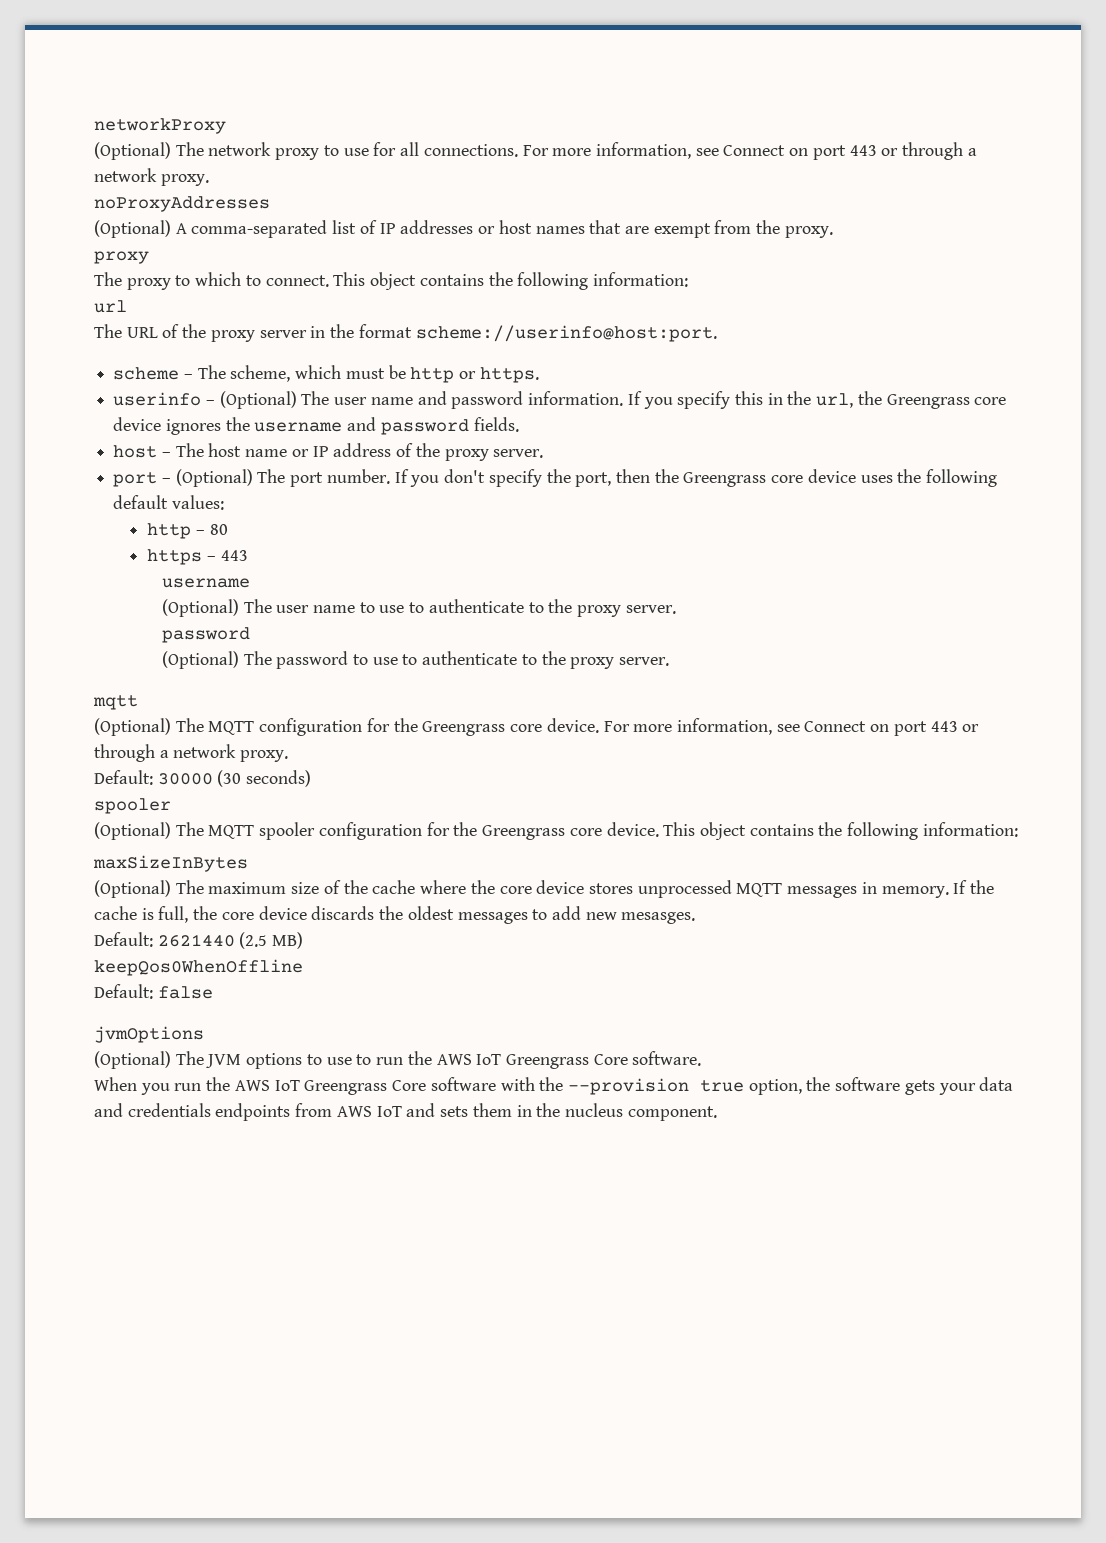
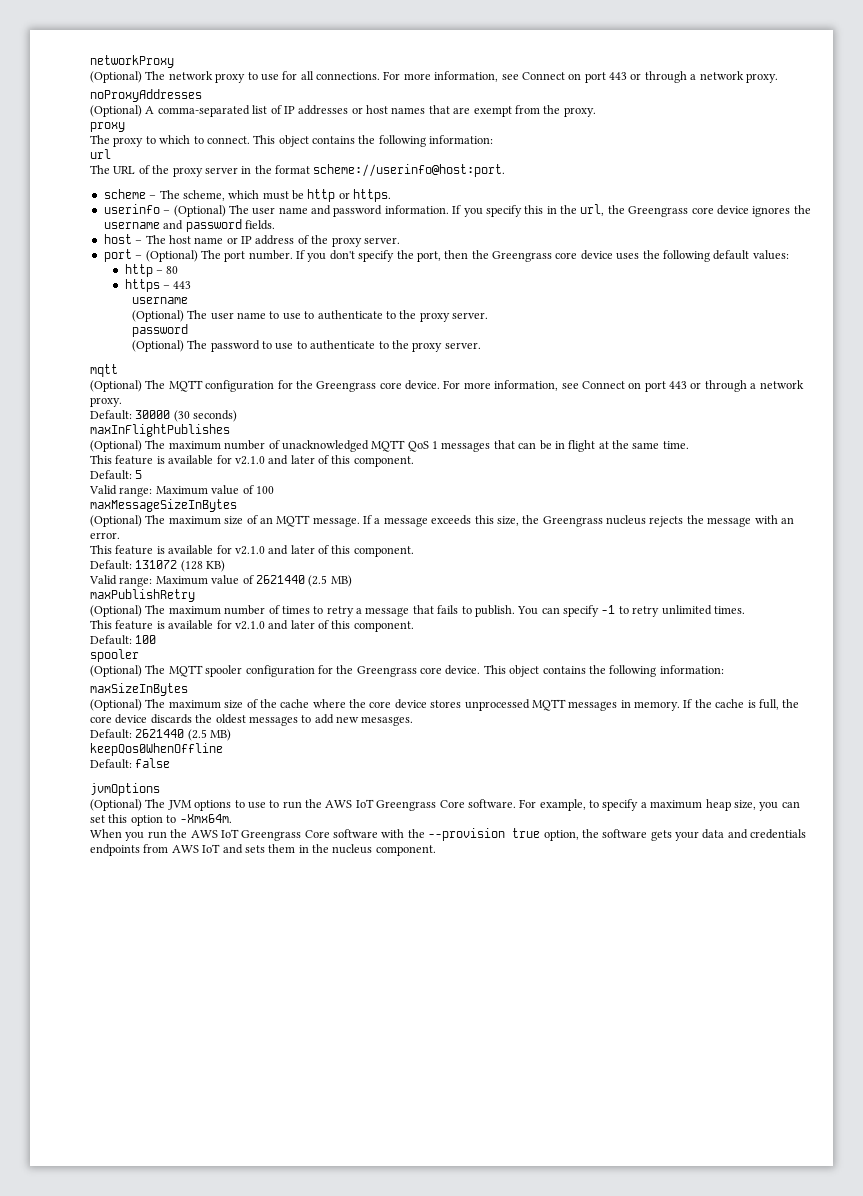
+ maxInFlightPublishes
+ (Optional) The maximum number of unacknowledged MQTT QoS 1 messages that can be in flight at the same time.
+ This feature is available for v2.1.0 and later of this component.
+ Default: 5
+ Valid range: Maximum value of 100
+ maxMessageSizeInBytes
+ (Optional) The maximum size of an MQTT message. If a message exceeds this size, the Greengrass nucleus rejects the message with an error.
+ This feature is available for v2.1.0 and later of this component.
+ Default: 131072 (128 KB)
+ Valid range: Maximum value of 2621440 (2.5 MB)
+ maxPublishRetry
+ (Optional) The maximum number of times to retry a message that fails to publish. You can specify -1 to retry unlimited times.
+ This feature is available for v2.1.0 and later of this component.
+ Default: 100
+ For example, to specify a maximum heap size, you can set this option to -Xmx64m.

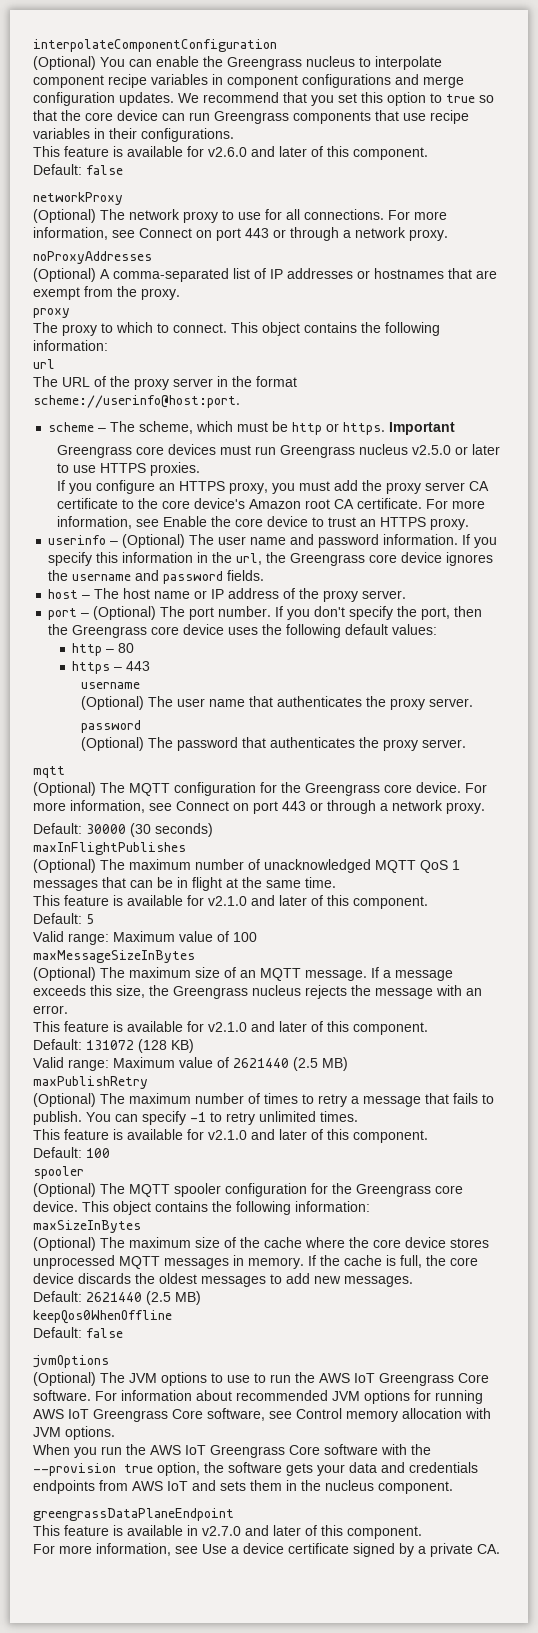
+ interpolateComponentConfiguration
+ (Optional) You can enable the Greengrass nucleus to interpolate component recipe variables in component configurations and merge configuration updates. We recommend that you set this option to true so that the core device can run Greengrass components that use recipe variables in their configurations.
+ This feature is available for v2.6.0 and later of this component.
+ Default: false
- (Optional) A comma-separated list of IP addresses or host names that are exempt from the proxy.
+ (Optional) A comma-separated list of IP addresses or hostnames that are exempt from the proxy.
+ Important
+ Greengrass core devices must run Greengrass nucleus v2.5.0 or later to use HTTPS proxies.
+ If you configure an HTTPS proxy, you must add the proxy server CA certificate to the core device's Amazon root CA certificate. For more information, see Enable the core device to trust an HTTPS proxy.
- If you specify this in the url, the Greengrass core device ignores the username and password fields.
+ If you specify this information in the url, the Greengrass core device ignores the username and password fields.
- (Optional) The user name to use to authenticate to the proxy server.
+ (Optional) The user name that authenticates the proxy server.
- (Optional) The password to use to authenticate to the proxy server.
+ (Optional) The password that authenticates the proxy server.
- If the cache is full, the core device discards the oldest messages to add new mesasges.
+ If the cache is full, the core device discards the oldest messages to add new messages.
- For example, to specify a maximum heap size, you can set this option to -Xmx64m.
+ For information about recommended JVM options for running AWS IoT Greengrass Core software, see Control memory allocation with JVM options.
+ greengrassDataPlaneEndpoint
+ This feature is available in v2.7.0 and later of this component.
+ For more information, see Use a device certificate signed by a private CA.

